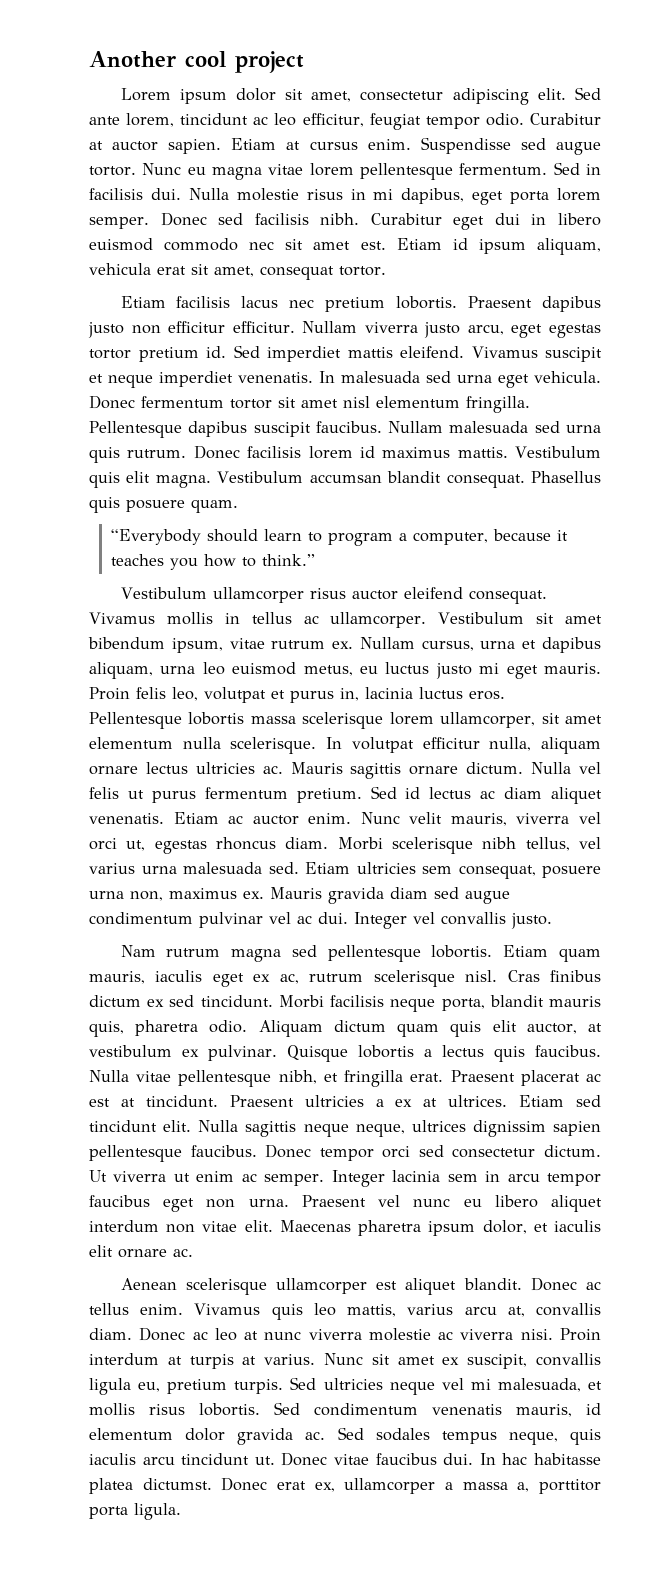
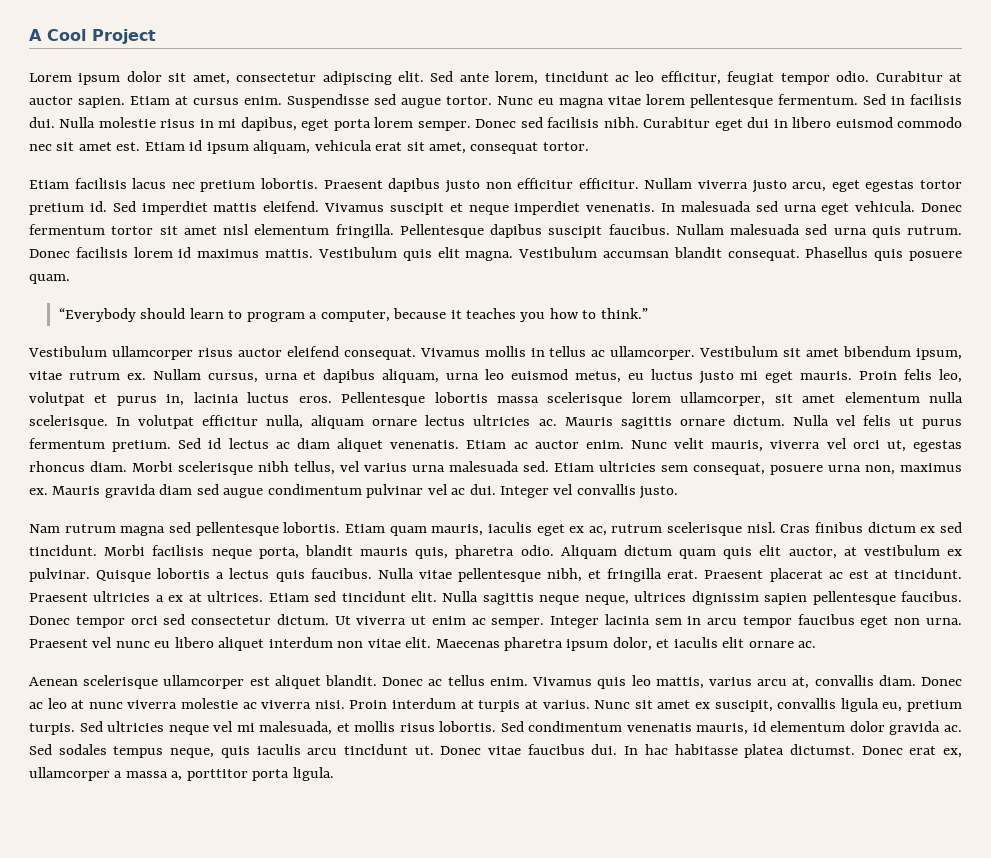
- Another cool project
+ A Cool Project

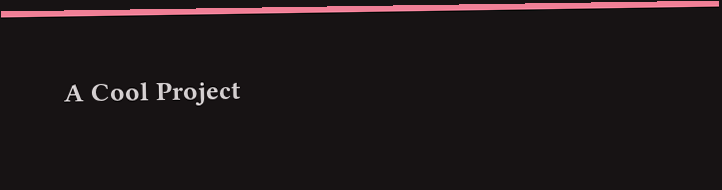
- Lorem ipsum dolor sit amet, consectetur adipiscing elit. Sed ante lorem, tincidunt ac leo efficitur, feugiat tempor odio. Curabitur at auctor sapien. Etiam at cursus enim. Suspendisse sed augue tortor. Nunc eu magna vitae lorem pellentesque fermentum. Sed in facilisis dui. Nulla molestie risus in mi dapibus, eget porta lorem semper. Donec sed facilisis nibh. Curabitur eget dui in libero euismod commodo nec sit amet est. Etiam id ipsum aliquam, vehicula erat sit amet, consequat tortor.
- Etiam facilisis lacus nec pretium lobortis. Praesent dapibus justo non efficitur efficitur. Nullam viverra justo arcu, eget egestas tortor pretium id. Sed imperdiet mattis eleifend. Vivamus suscipit et neque imperdiet venenatis. In malesuada sed urna eget vehicula. Donec fermentum tortor sit amet nisl elementum fringilla. Pellentesque dapibus suscipit faucibus. Nullam malesuada sed urna quis rutrum. Donec facilisis lorem id maximus mattis. Vestibulum quis elit magna. Vestibulum accumsan blandit consequat. Phasellus quis posuere quam.
- “Everybody should learn to program a computer, because it teaches you how to think.”
- Vestibulum ullamcorper risus auctor eleifend consequat. Vivamus mollis in tellus ac ullamcorper. Vestibulum sit amet bibendum ipsum, vitae rutrum ex. Nullam cursus, urna et dapibus aliquam, urna leo euismod metus, eu luctus justo mi eget mauris. Proin felis leo, volutpat et purus in, lacinia luctus eros. Pellentesque lobortis massa scelerisque lorem ullamcorper, sit amet elementum nulla scelerisque. In volutpat efficitur nulla, aliquam ornare lectus ultricies ac. Mauris sagittis ornare dictum. Nulla vel felis ut purus fermentum pretium. Sed id lectus ac diam aliquet venenatis. Etiam ac auctor enim. Nunc velit mauris, viverra vel orci ut, egestas rhoncus diam. Morbi scelerisque nibh tellus, vel varius urna malesuada sed. Etiam ultricies sem consequat, posuere urna non, maximus ex. Mauris gravida diam sed augue condimentum pulvinar vel ac dui. Integer vel convallis justo.
- Nam rutrum magna sed pellentesque lobortis. Etiam quam mauris, iaculis eget ex ac, rutrum scelerisque nisl. Cras finibus dictum ex sed tincidunt. Morbi facilisis neque porta, blandit mauris quis, pharetra odio. Aliquam dictum quam quis elit auctor, at vestibulum ex pulvinar. Quisque lobortis a lectus quis faucibus. Nulla vitae pellentesque nibh, et fringilla erat. Praesent placerat ac est at tincidunt. Praesent ultricies a ex at ultrices. Etiam sed tincidunt elit. Nulla sagittis neque neque, ultrices dignissim sapien pellentesque faucibus. Donec tempor orci sed consectetur dictum. Ut viverra ut enim ac semper. Integer lacinia sem in arcu tempor faucibus eget non urna. Praesent vel nunc eu libero aliquet interdum non vitae elit. Maecenas pharetra ipsum dolor, et iaculis elit ornare ac.
- Aenean scelerisque ullamcorper est aliquet blandit. Donec ac tellus enim. Vivamus quis leo mattis, varius arcu at, convallis diam. Donec ac leo at nunc viverra molestie ac viverra nisi. Proin interdum at turpis at varius. Nunc sit amet ex suscipit, convallis ligula eu, pretium turpis. Sed ultricies neque vel mi malesuada, et mollis risus lobortis. Sed condimentum venenatis mauris, id elementum dolor gravida ac. Sed sodales tempus neque, quis iaculis arcu tincidunt ut. Donec vitae faucibus dui. In hac habitasse platea dictumst. Donec erat ex, ullamcorper a massa a, porttitor porta ligula.

